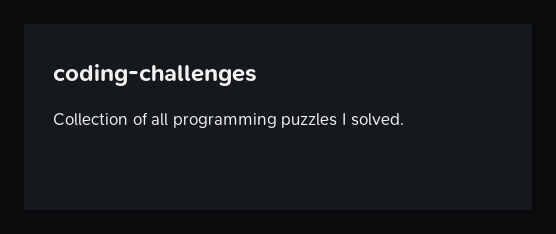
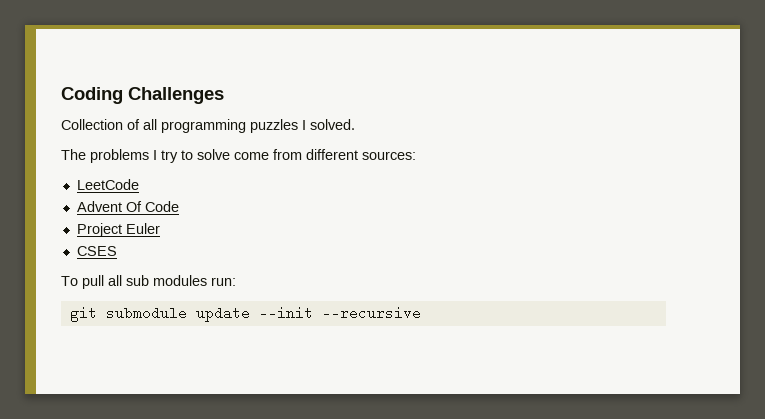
- coding-challenges
+ Coding Challenges
+ The problems I try to solve come from different sources:
+ LeetCode
+ Advent Of Code
+ Project Euler
+ CSES
+ To pull all sub modules run:
+ git submodule update --init --recursive

